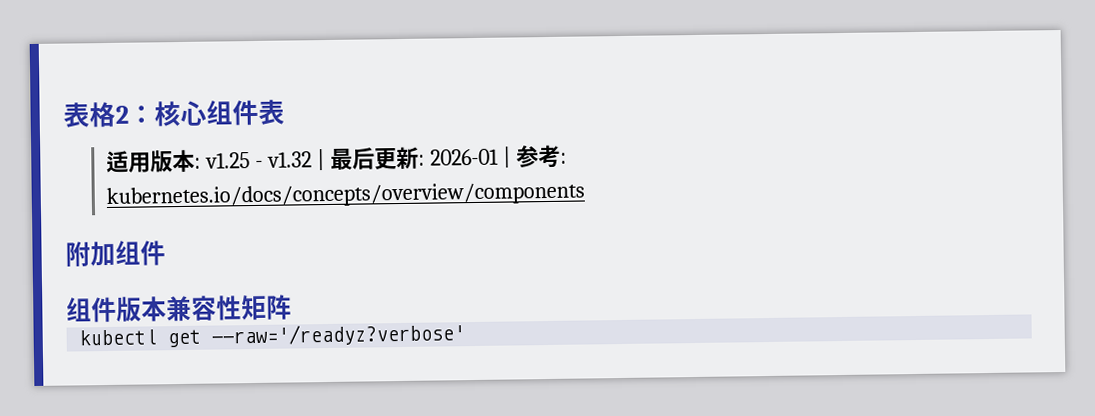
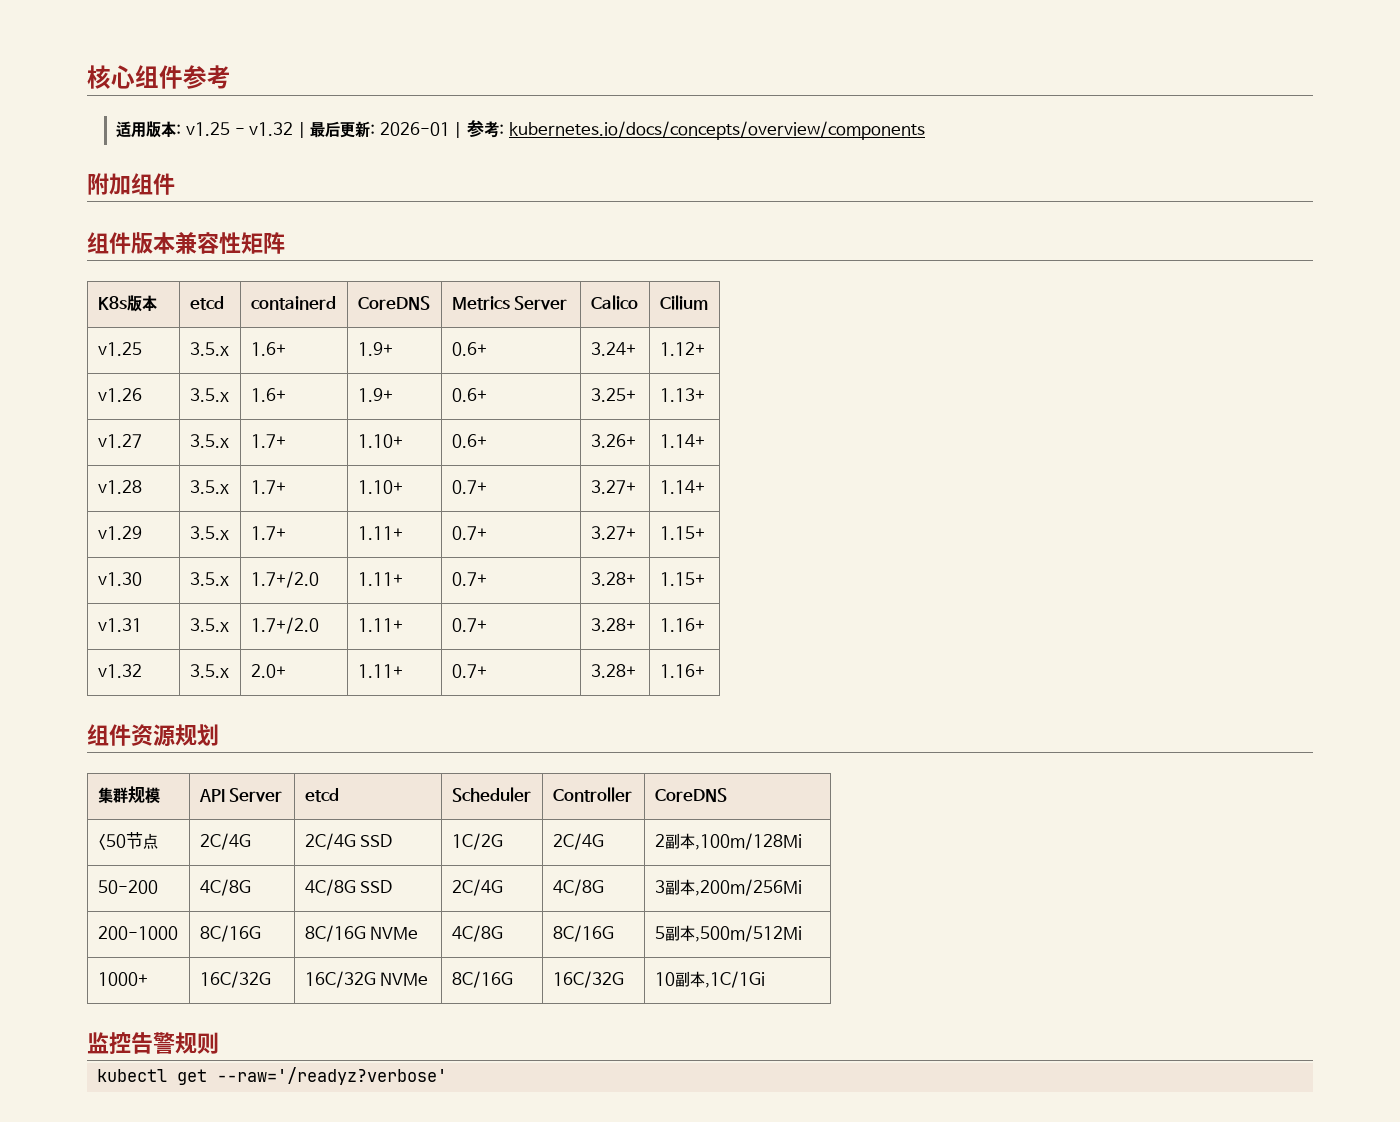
- 表格2：核心组件表
+ 核心组件参考
+ K8s版本 | etcd | containerd | CoreDNS | Metrics Server | Calico | Cilium
+ v1.25 | 3.5.x | 1.6+ | 1.9+ | 0.6+ | 3.24+ | 1.12+
+ v1.26 | 3.5.x | 1.6+ | 1.9+ | 0.6+ | 3.25+ | 1.13+
+ v1.27 | 3.5.x | 1.7+ | 1.10+ | 0.6+ | 3.26+ | 1.14+
+ v1.28 | 3.5.x | 1.7+ | 1.10+ | 0.7+ | 3.27+ | 1.14+
+ v1.29 | 3.5.x | 1.7+ | 1.11+ | 0.7+ | 3.27+ | 1.15+
+ v1.30 | 3.5.x | 1.7+/2.0 | 1.11+ | 0.7+ | 3.28+ | 1.15+
+ v1.31 | 3.5.x | 1.7+/2.0 | 1.11+ | 0.7+ | 3.28+ | 1.16+
+ v1.32 | 3.5.x | 2.0+ | 1.11+ | 0.7+ | 3.28+ | 1.16+
+ 组件资源规划
+ 集群规模 | API Server | etcd | Scheduler | Controller | CoreDNS
+ <50节点 | 2C/4G | 2C/4G SSD | 1C/2G | 2C/4G | 2副本,100m/128Mi
+ 50-200 | 4C/8G | 4C/8G SSD | 2C/4G | 4C/8G | 3副本,200m/256Mi
+ 200-1000 | 8C/16G | 8C/16G NVMe | 4C/8G | 8C/16G | 5副本,500m/512Mi
+ 1000+ | 16C/32G | 16C/32G NVMe | 8C/16G | 16C/32G | 10副本,1C/1Gi
+ 监控告警规则

